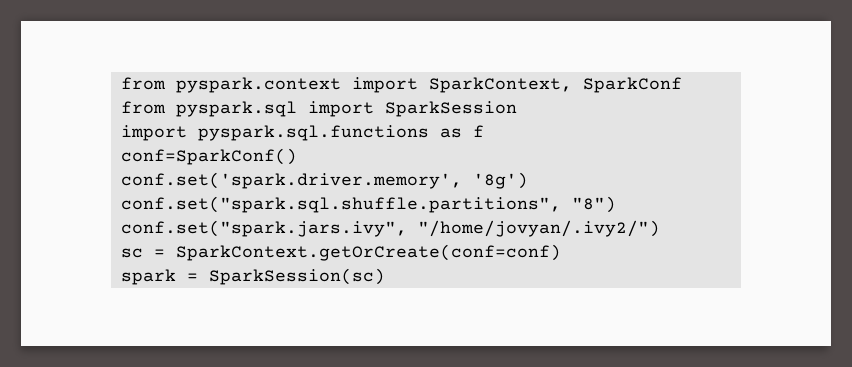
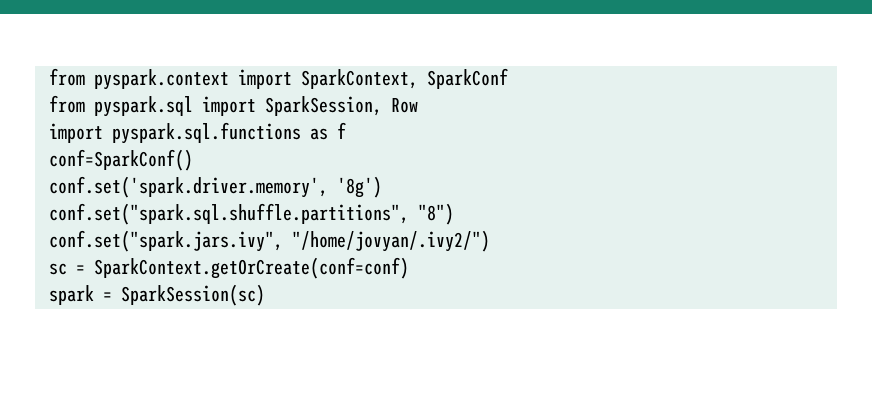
- from pyspark.sql import SparkSession
+ from pyspark.sql import SparkSession, Row

